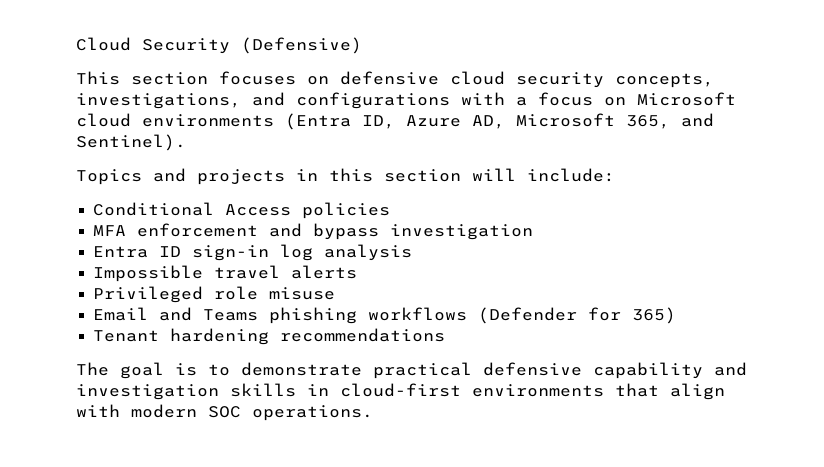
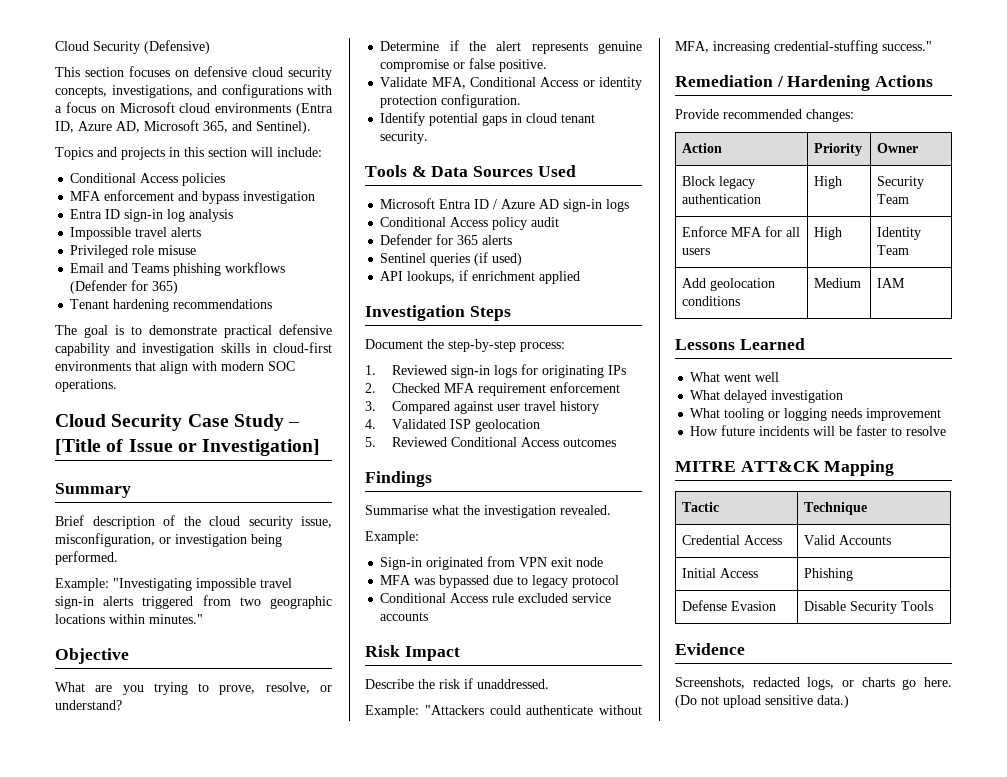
+ Cloud Security Case Study – [Title of Issue or Investigation]
+ Summary
+ Brief description of the cloud security issue, misconfiguration, or investigation being performed.
+ Example: "Investigating impossible travel sign-in alerts triggered from two geographic locations within minutes."
+ Objective
+ What are you trying to prove, resolve, or understand?
+ Determine if the alert represents genuine compromise or false positive.
+ Validate MFA, Conditional Access or identity protection configuration.
+ Identify potential gaps in cloud tenant security.
+ Tools & Data Sources Used
+ Microsoft Entra ID / Azure AD sign-in logs
+ Conditional Access policy audit
+ Defender for 365 alerts
+ Sentinel queries (if used)
+ API lookups, if enrichment applied
+ Investigation Steps
+ Document the step-by-step process:
+ 1. Reviewed sign-in logs for originating IPs
+ 2. Checked MFA requirement enforcement
+ 3. Compared against user travel history
+ 4. Validated ISP geolocation
+ 5. Reviewed Conditional Access outcomes
+ Findings
+ Summarise what the investigation revealed.
+ Example:
+ Sign-in originated from VPN exit node
+ MFA was bypassed due to legacy protocol
+ Conditional Access rule excluded service accounts
+ Risk Impact
+ Describe the risk if unaddressed.
+ Example: "Attackers could authenticate without MFA, increasing credential-stuffing success."
+ Remediation / Hardening Actions
+ Provide recommended changes:
+ Action | Priority | Owner
+ Block legacy authentication | High | Security Team
+ Enforce MFA for all users | High | Identity Team
+ Add geolocation conditions | Medium | IAM
+ Lessons Learned
+ What went well
+ What delayed investigation
+ What tooling or logging needs improvement
+ How future incidents will be faster to resolve
+ MITRE ATT&CK Mapping
+ Tactic | Technique
+ Credential Access | Valid Accounts
+ Initial Access | Phishing
+ Defense Evasion | Disable Security Tools
+ Evidence
+ Screenshots, redacted logs, or charts go here. (Do not upload sensitive data.)

